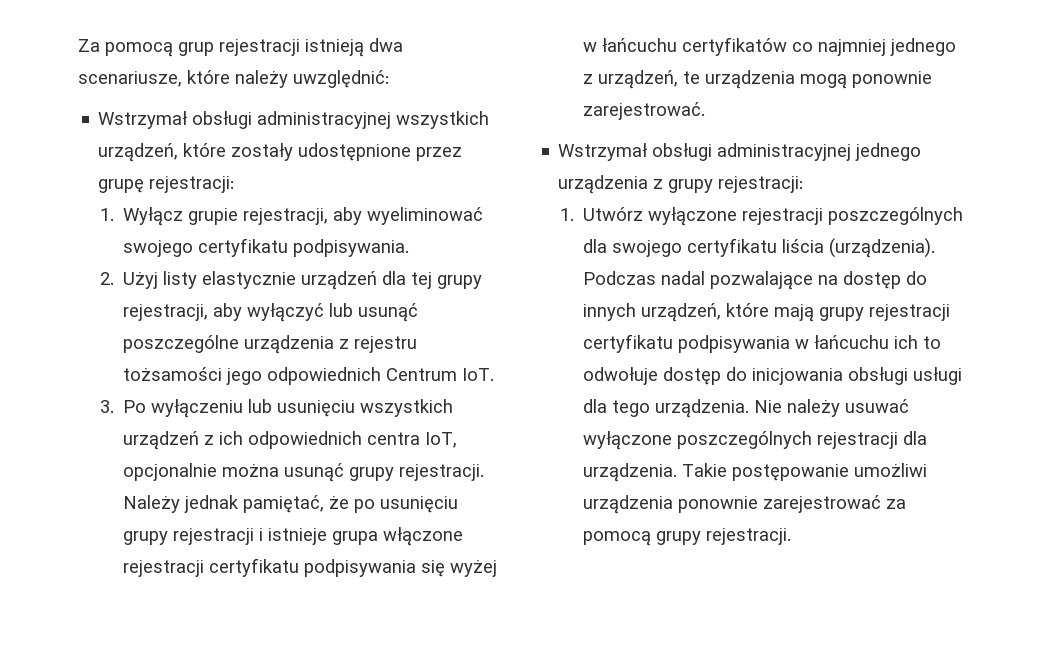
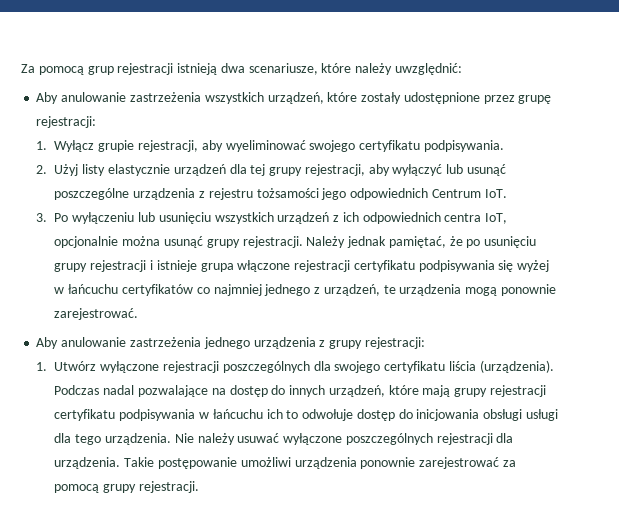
- Wstrzymał obsługi administracyjnej wszystkich urządzeń, które zostały udostępnione przez grupę rejestracji:
+ Aby anulowanie zastrzeżenia wszystkich urządzeń, które zostały udostępnione przez grupę rejestracji:
- Wstrzymał obsługi administracyjnej jednego urządzenia z grupy rejestracji:
+ Aby anulowanie zastrzeżenia jednego urządzenia z grupy rejestracji:

